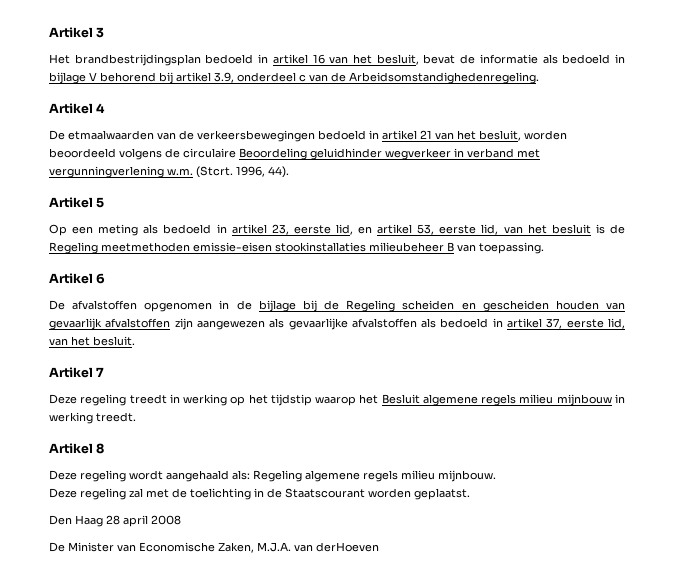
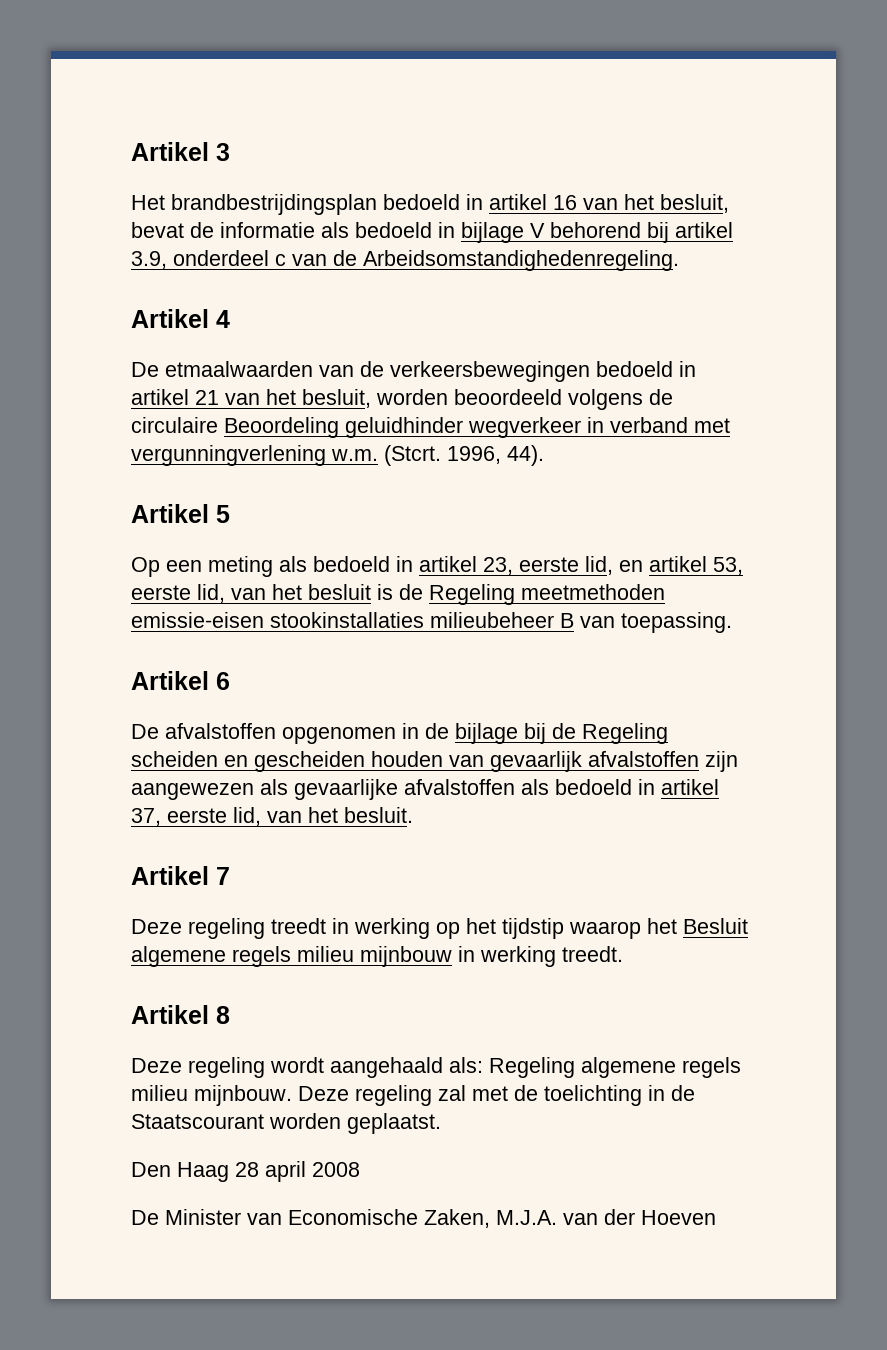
- Deze regeling wordt aangehaald als: Regeling algemene regels milieu mijnbouw.
- Deze regeling zal met de toelichting in de Staatscourant worden geplaatst.
+ Deze regeling wordt aangehaald als: Regeling algemene regels milieu mijnbouw. Deze regeling zal met de toelichting in de Staatscourant worden geplaatst.
- De Minister van Economische Zaken, M.J.A. van derHoeven
+ De Minister van Economische Zaken, M.J.A. van der Hoeven

